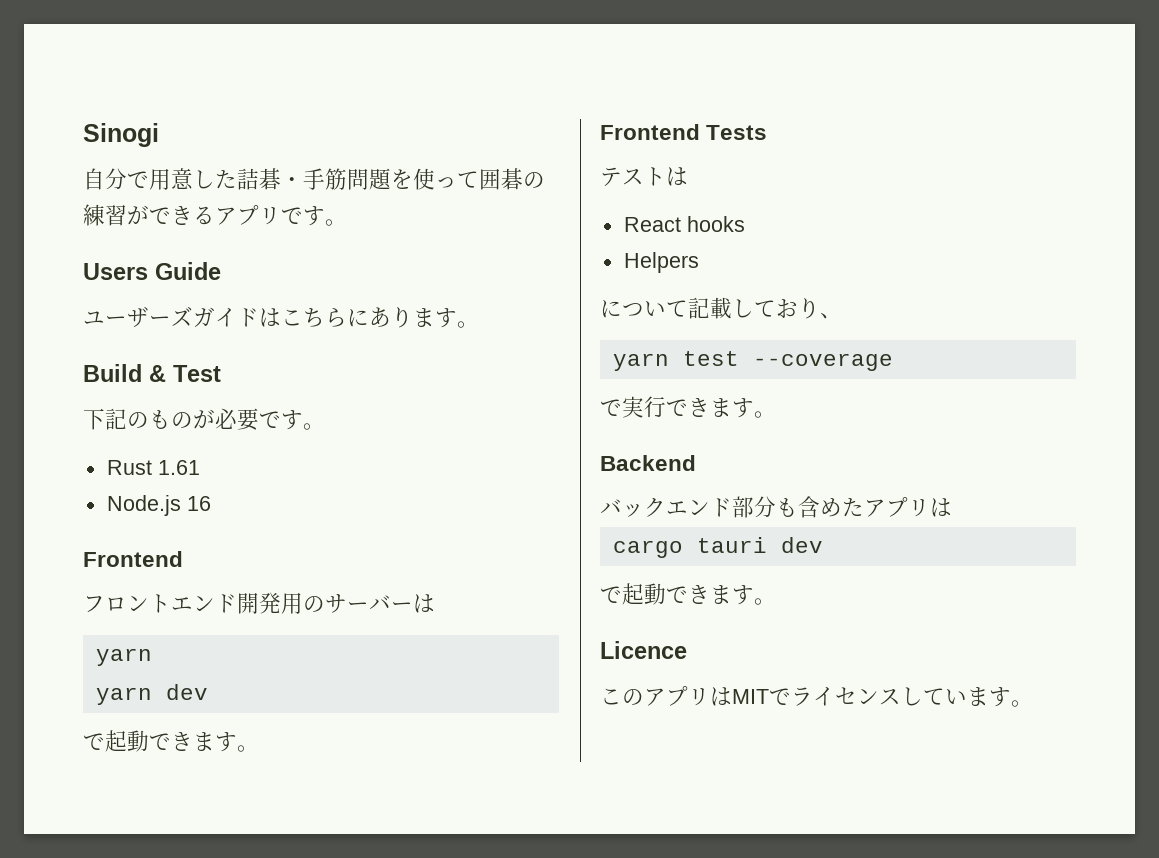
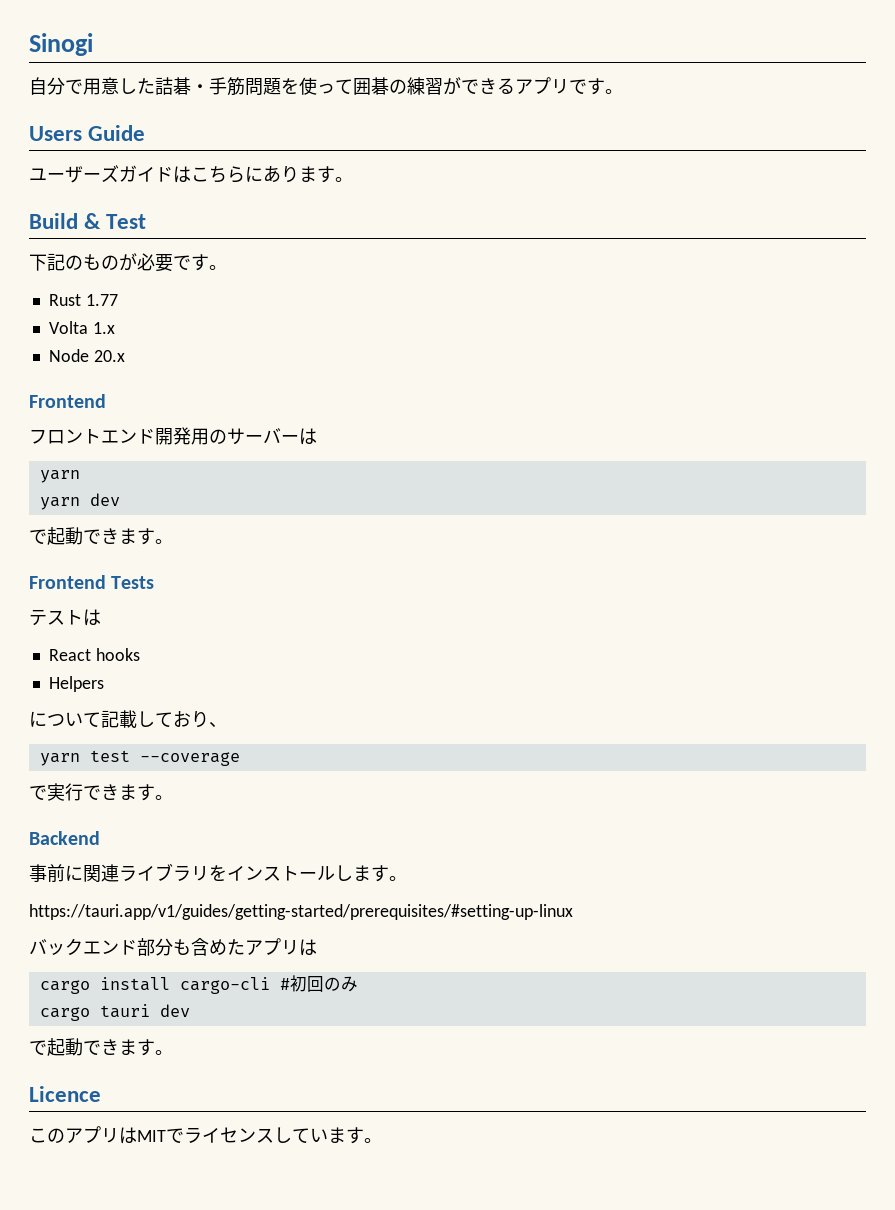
- Rust 1.61
- Node.js 16
+ Rust 1.77
+ Volta 1.x
+ Node 20.x
+ 事前に関連ライブラリをインストールします。
+ https://tauri.app/v1/guides/getting-started/prerequisites/#setting-up-linux
+ cargo install cargo-cli #初回のみ

